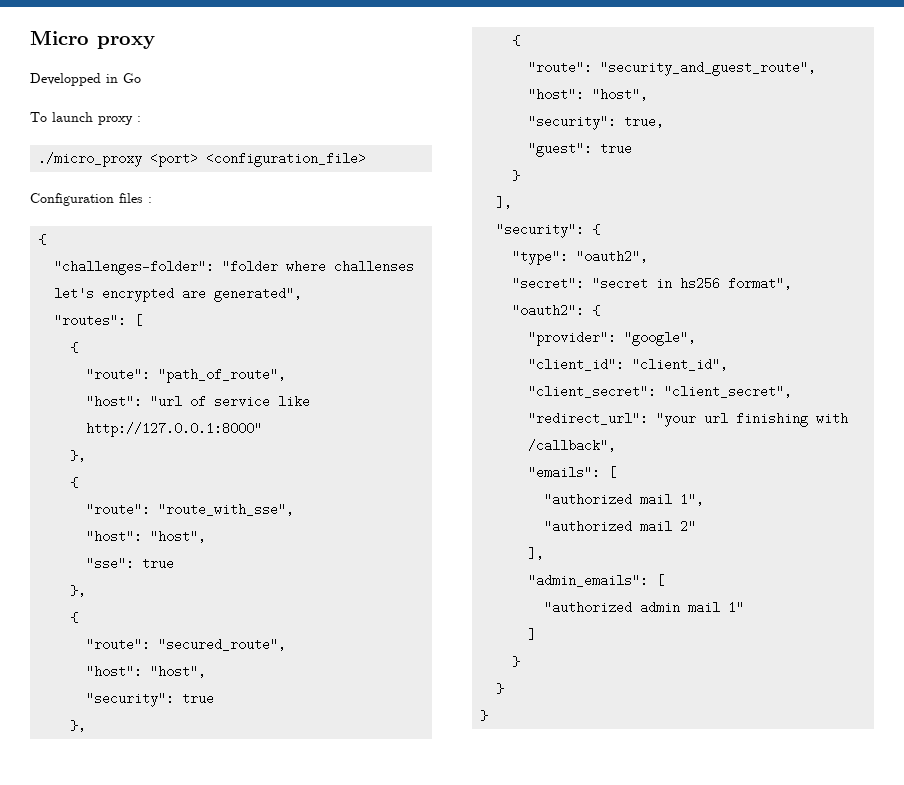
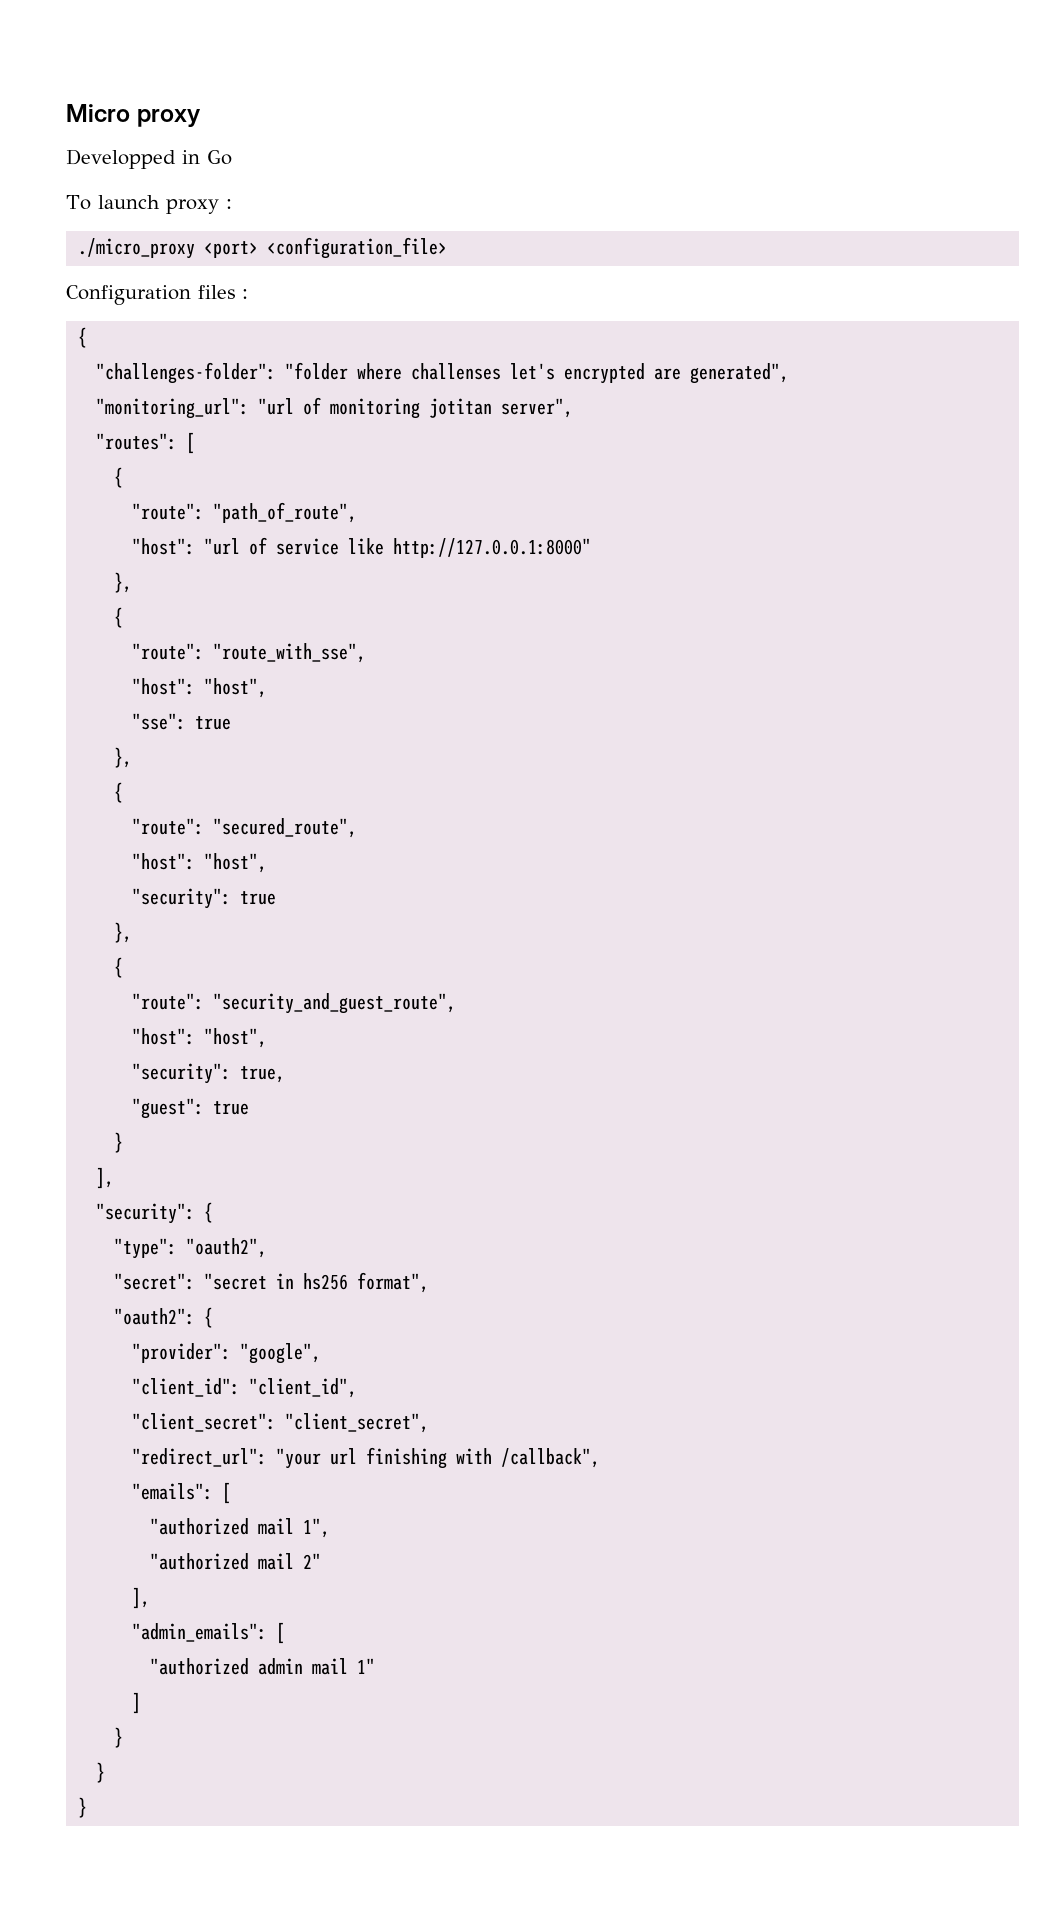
+ "monitoring_url": "url of monitoring jotitan server",

